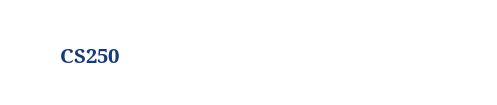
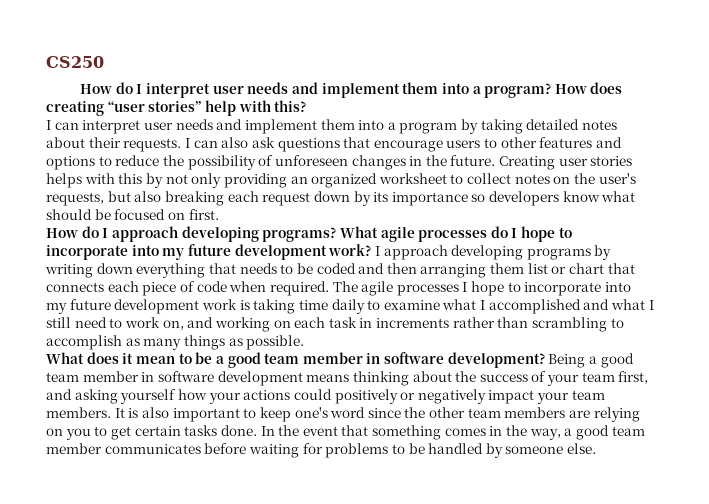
+ How do I interpret user needs and implement them into a program? How does creating “user stories” help with this?
+ I can interpret user needs and implement them into a program by taking detailed notes about their requests. I can also ask questions that encourage users to other features and options to reduce the possibility of unforeseen changes in the future. Creating user stories helps with this by not only providing an organized worksheet to collect notes on the user's requests, but also breaking each request down by its importance so developers know what should be focused on first.
+ How do I approach developing programs? What agile processes do I hope to incorporate into my future development work? I approach developing programs by writing down everything that needs to be coded and then arranging them list or chart that connects each piece of code when required. The agile processes I hope to incorporate into my future development work is taking time daily to examine what I accomplished and what I still need to work on, and working on each task in increments rather than scrambling to accomplish as many things as possible.
+ What does it mean to be a good team member in software development? Being a good team member in software development means thinking about the success of your team first, and asking yourself how your actions could positively or negatively impact your team members. It is also important to keep one's word since the other team members are relying on you to get certain tasks done. In the event that something comes in the way, a good team member communicates before waiting for problems to be handled by someone else.

